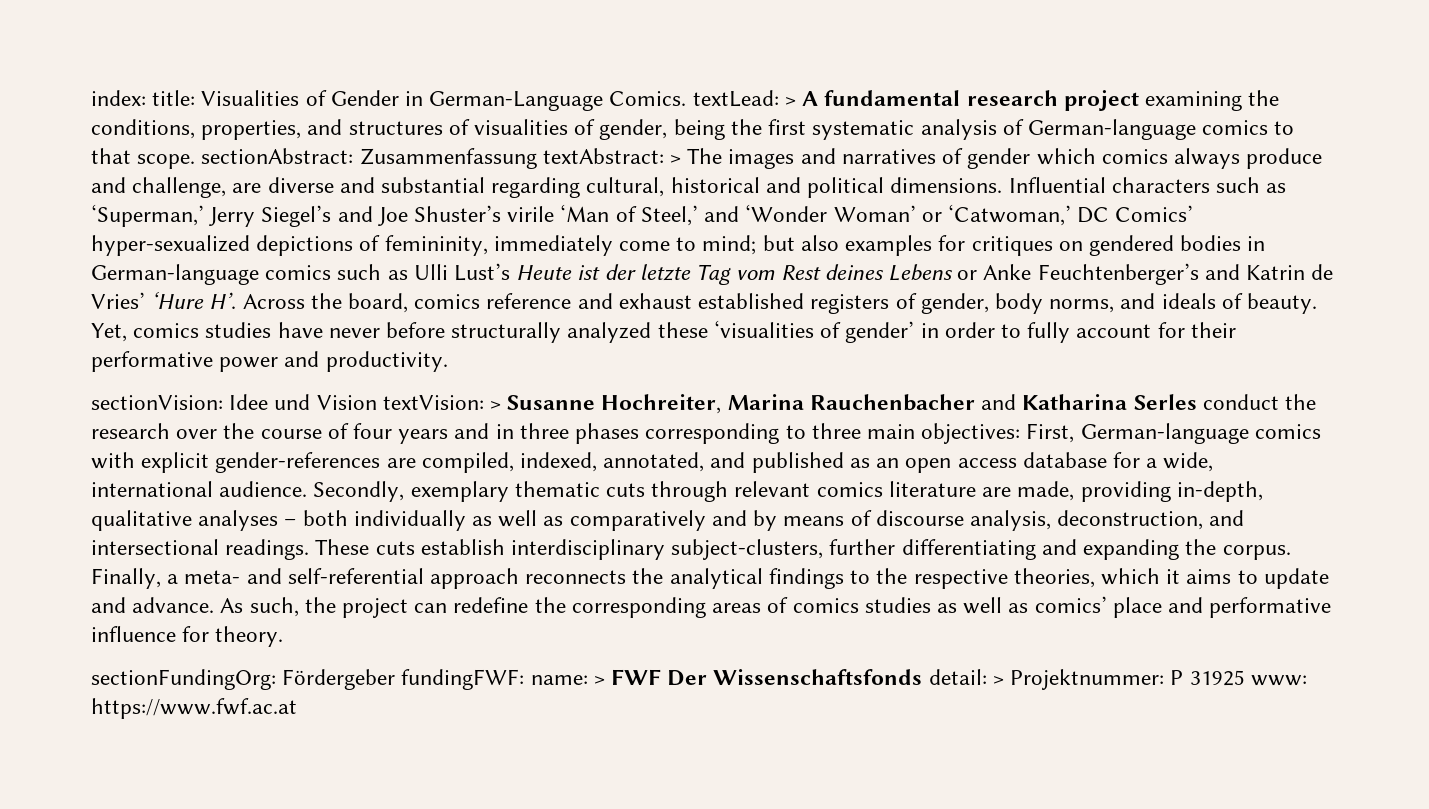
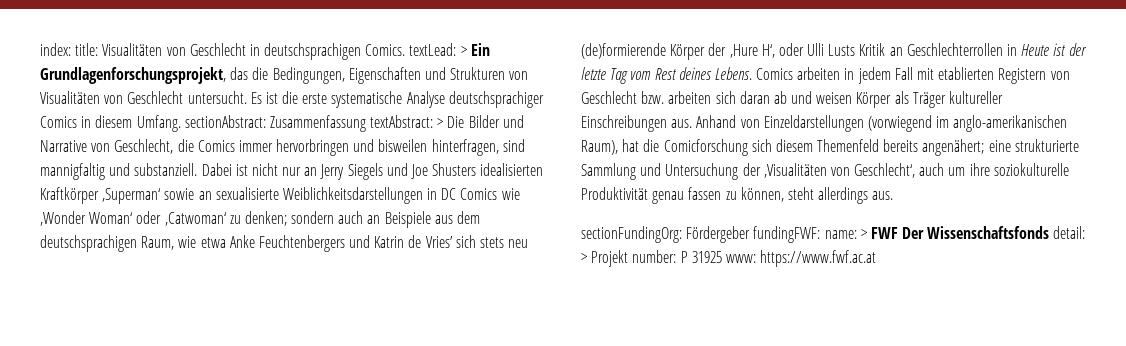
- index: title: Visualities of Gender in German-Language Comics. textLead: > A fundamental research project examining the conditions, properties, and structures of visualities of gender, being the first systematic analysis of German-language comics to that scope. sectionAbstract: Zusammenfassung textAbstract: > The images and narratives of gender which comics always produce and challenge, are diverse and substantial regarding cultural, historical and political dimensions. Influential characters such as ‘Superman,’ Jerry Siegel’s and Joe Shuster’s virile ‘Man of Steel,’ and ‘Wonder Woman’ or ‘Catwoman,’ DC Comics’ hyper-sexualized depictions of femininity, immediately come to mind; but also examples for critiques on gendered bodies in German-language comics such as Ulli Lust’s Heute ist der letzte Tag vom Rest deines Lebens or Anke Feuchtenberger’s and Katrin de Vries’ ‘Hure H’. Across the board, comics reference and exhaust established registers of gender, body norms, and ideals of beauty. Yet, comics studies have never before structurally analyzed these ‘visualities of gender’ in order to fully account for their performative power and productivity.
- sectionVision: Idee und Vision textVision: > Susanne Hochreiter, Marina Rauchenbacher and Katharina Serles conduct the research over the course of four years and in three phases corresponding to three main objectives: First, German-language comics with explicit gender-references are compiled, indexed, annotated, and published as an open access database for a wide, international audience. Secondly, exemplary thematic cuts through relevant comics literature are made, providing in-depth, qualitative analyses – both individually as well as comparatively and by means of discourse analysis, deconstruction, and intersectional readings. These cuts establish interdisciplinary subject-clusters, further differentiating and expanding the corpus. Finally, a meta- and self-referential approach reconnects the analytical findings to the respective theories, which it aims to update and advance. As such, the project can redefine the corresponding areas of comics studies as well as comics’ place and performative influence for theory.
+ index: title: Visualitäten von Geschlecht in deutschsprachigen Comics. textLead: > Ein Grundlagenforschungsprojekt, das die Bedingungen, Eigenschaften und Strukturen von Visualitäten von Geschlecht untersucht. Es ist die erste systematische Analyse deutschsprachiger Comics in diesem Umfang. sectionAbstract: Zusammenfassung textAbstract: > Die Bilder und Narrative von Geschlecht, die Comics immer hervorbringen und bisweilen hinterfragen, sind mannigfaltig und substanziell. Dabei ist nicht nur an Jerry Siegels und Joe Shusters idealisierten Kraftkörper ‚Superman‘ sowie an sexualisierte Weiblichkeitsdarstellungen in DC Comics wie ‚Wonder Woman‘ oder ‚Catwoman‘ zu denken; sondern auch an Beispiele aus dem deutschsprachigen Raum, wie etwa Anke Feuchtenbergers und Katrin de Vries’ sich stets neu (de)formierende Körper der ‚Hure H‘, oder Ulli Lusts Kritik an Geschlechterrollen in Heute ist der letzte Tag vom Rest deines Lebens. Comics arbeiten in jedem Fall mit etablierten Registern von Geschlecht bzw. arbeiten sich daran ab und weisen Körper als Träger kultureller Einschreibungen aus. Anhand von Einzeldarstellungen (vorwiegend im anglo-amerikanischen Raum), hat die Comicforschung sich diesem Themenfeld bereits angenähert; eine strukturierte Sammlung und Untersuchung der ‚Visualitäten von Geschlecht‘, auch um ihre soziokulturelle Produktivität genau fassen zu können, steht allerdings aus.
- sectionFundingOrg: Fördergeber fundingFWF: name: > FWF Der Wissenschaftsfonds detail: > Projektnummer: P 31925 www: https://www.fwf.ac.at
+ sectionFundingOrg: Fördergeber fundingFWF: name: > FWF Der Wissenschaftsfonds detail: > Projekt number: P 31925 www: https://www.fwf.ac.at

